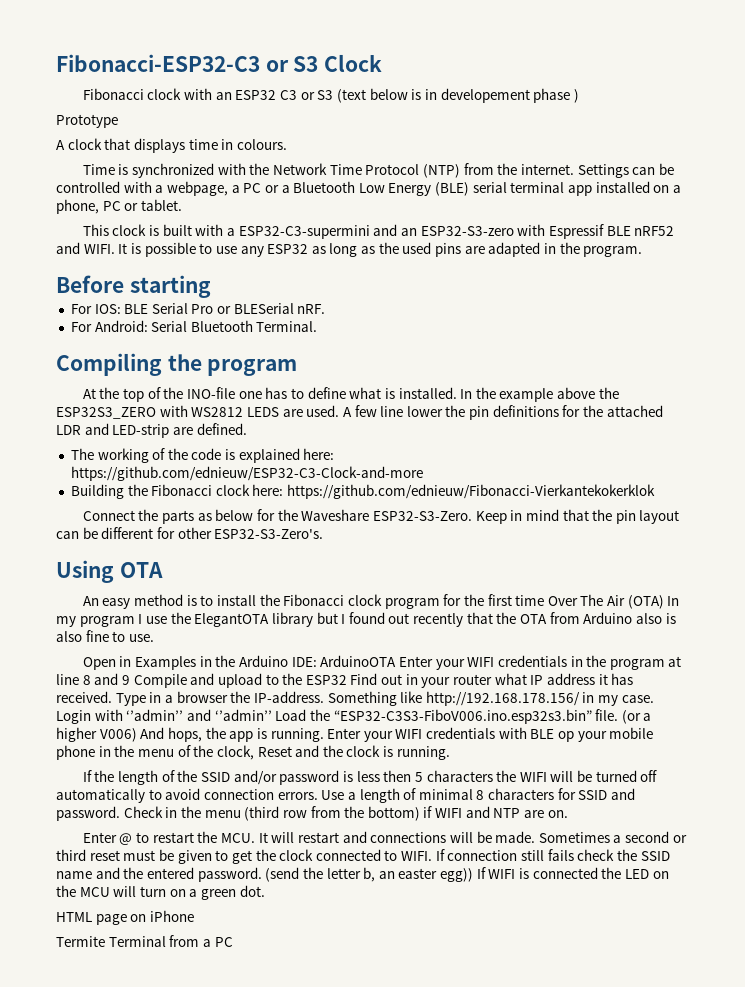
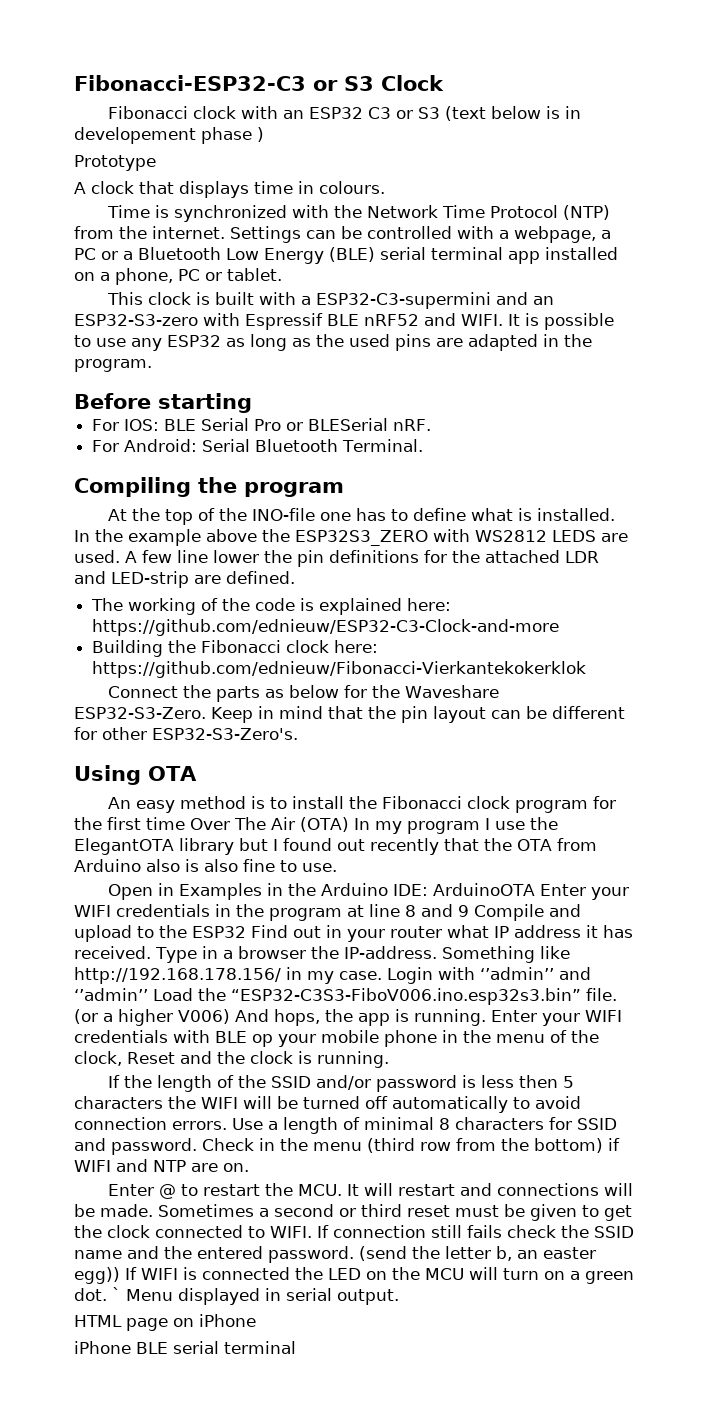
+ ` Menu displayed in serial output.
- Termite Terminal from a PC
+ iPhone BLE serial terminal

